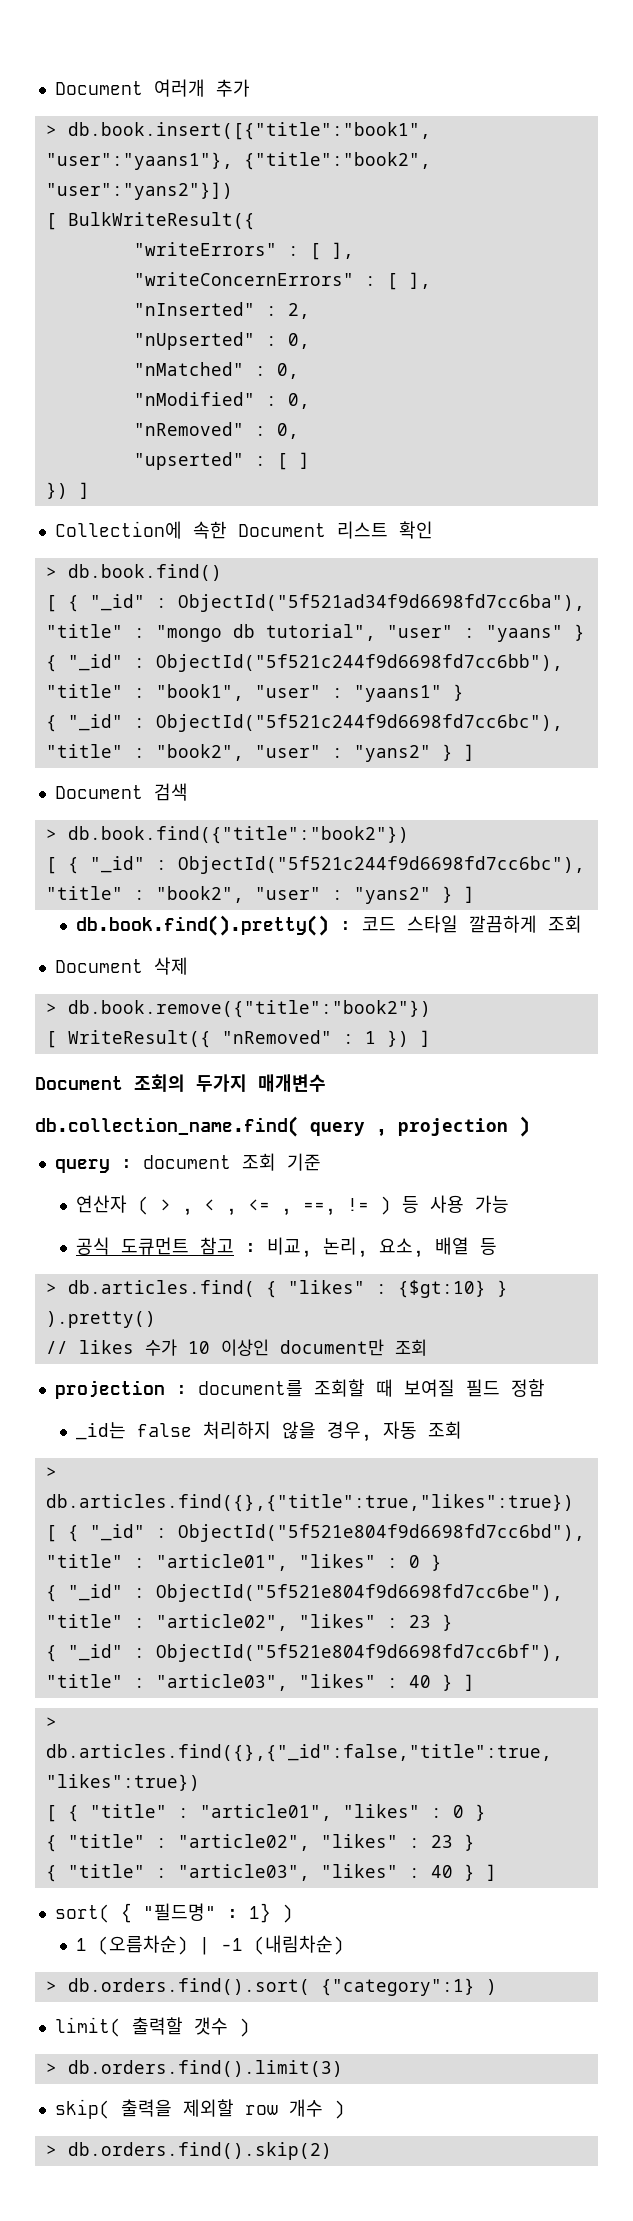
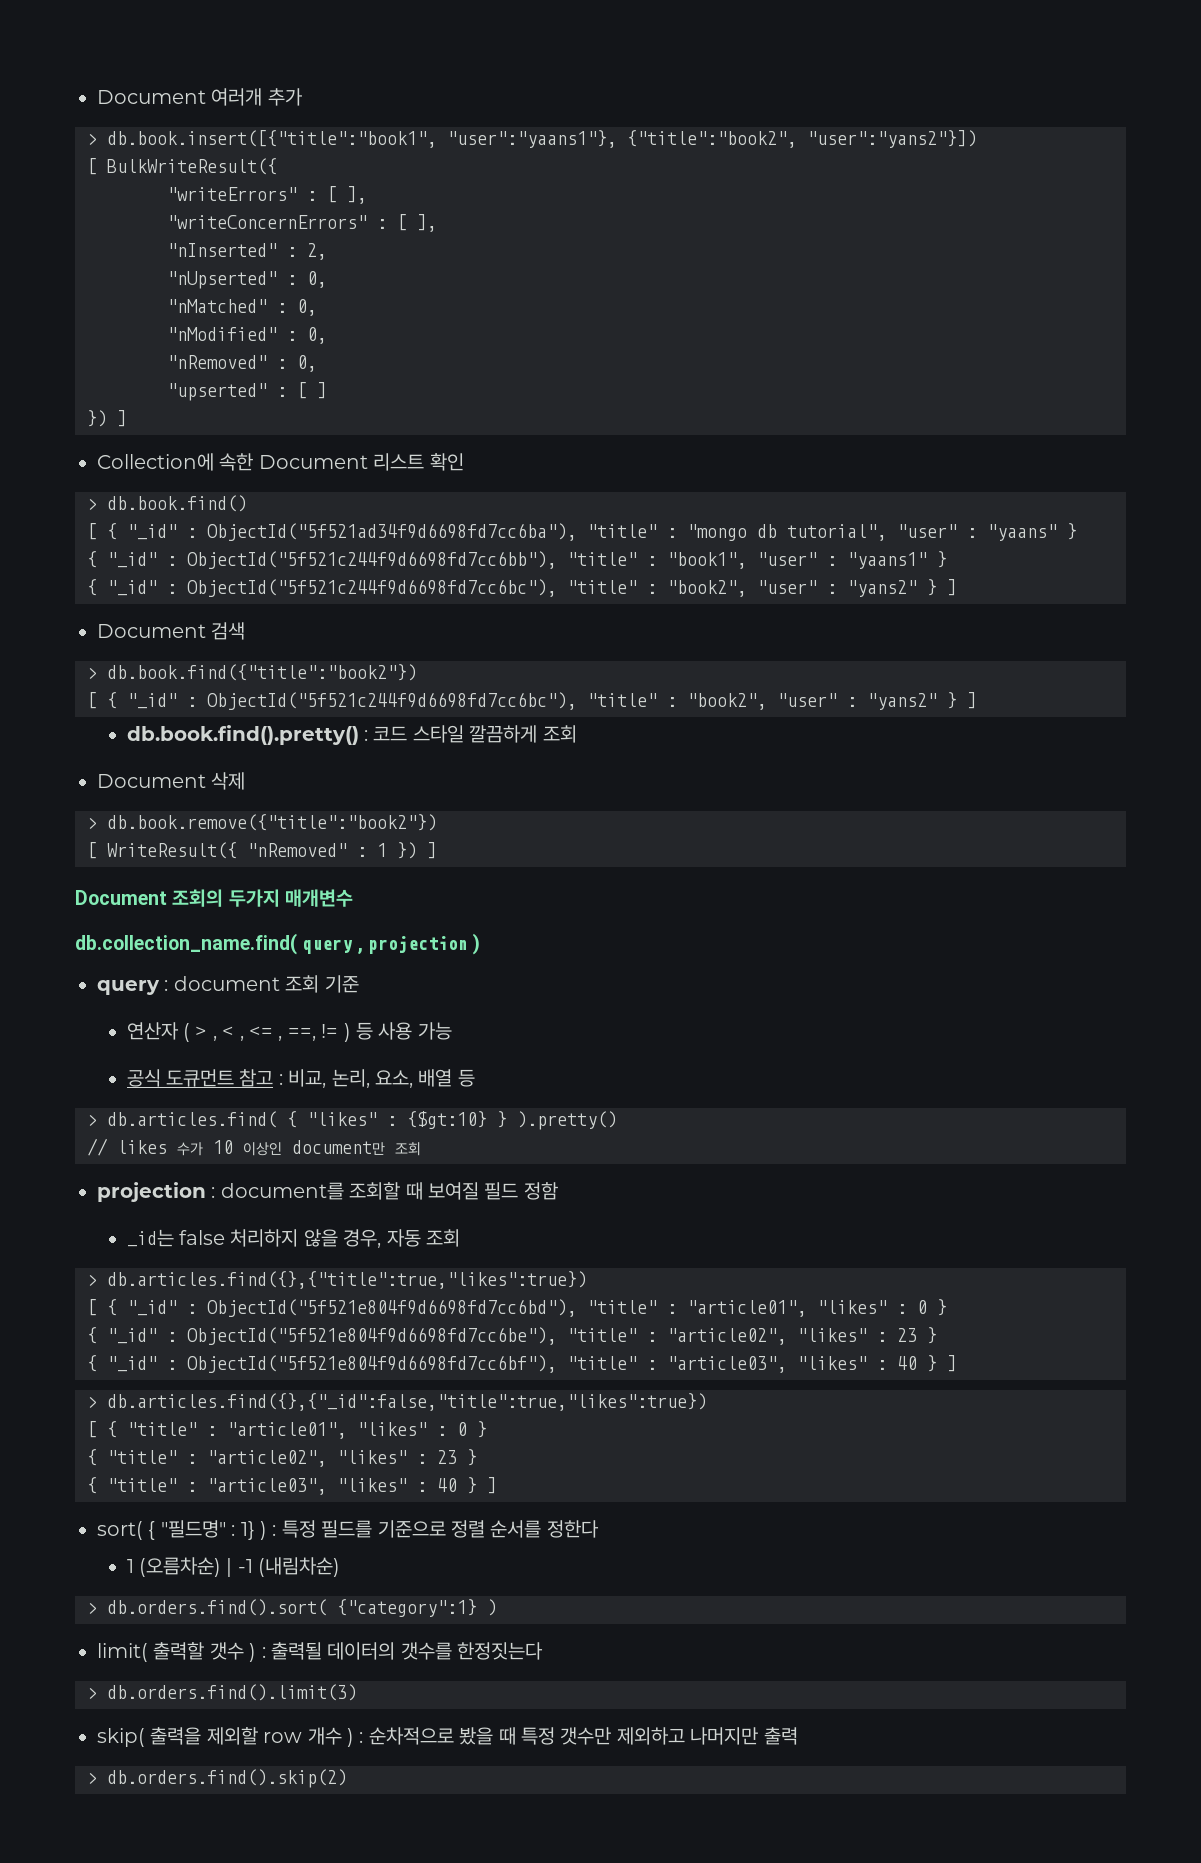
- sort( { "필드명" : 1} )
+ sort( { "필드명" : 1} ) : 특정 필드를 기준으로 정렬 순서를 정한다
- limit( 출력할 갯수 )
+ limit( 출력할 갯수 ) : 출력될 데이터의 갯수를 한정짓는다
- skip( 출력을 제외할 row 개수 )
+ skip( 출력을 제외할 row 개수 ) : 순차적으로 봤을 때 특정 갯수만 제외하고 나머지만 출력

